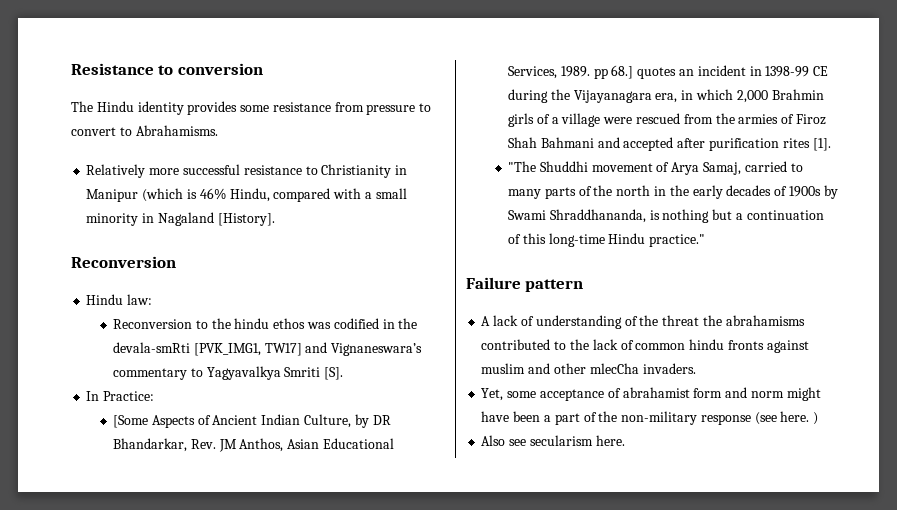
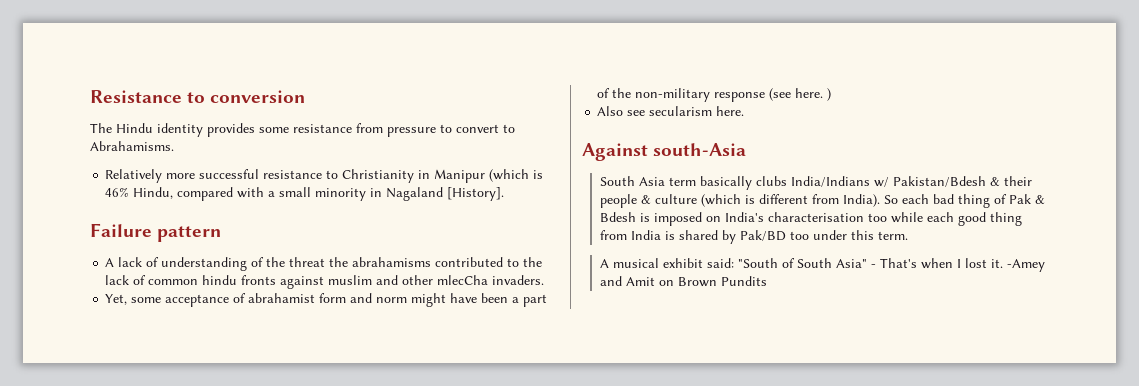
  Relatively more successful resistance to Christianity in Manipur (which is 46% Hindu, compared with a small minority in Nagaland [History].
- Reconversion
- Hindu law:
- Reconversion to the hindu ethos was codified in the devala-smRti [PVK_IMG1, TW17] and Vignaneswara’s commentary to Yagyavalkya Smriti [S].
- In Practice:
- [Some Aspects of Ancient Indian Culture, by DR Bhandarkar, Rev. JM Anthos, Asian Educational Services, 1989. pp 68.] quotes an incident in 1398-99 CE during the Vijayanagara era, in which 2,000 Brahmin girls of a village were rescued from the armies of Firoz Shah Bahmani and accepted after purification rites [1].
- "The Shuddhi movement of Arya Samaj, carried to many parts of the north in the early decades of 1900s by Swami Shraddhananda, is nothing but a continuation of this long-time Hindu practice."
+ Against south-Asia
+ South Asia term basically clubs India/Indians w/ Pakistan/Bdesh & their people & culture (which is different from India). So each bad thing of Pak & Bdesh is imposed on India's characterisation too while each good thing from India is shared by Pak/BD too under this term.
+ A musical exhibit said: "South of South Asia" - That's when I lost it. -Amey and Amit on Brown Pundits

